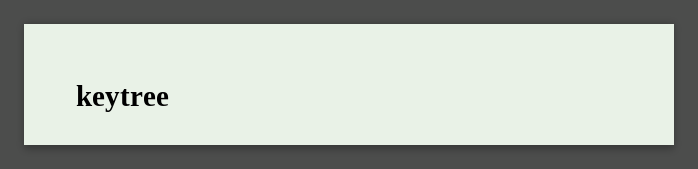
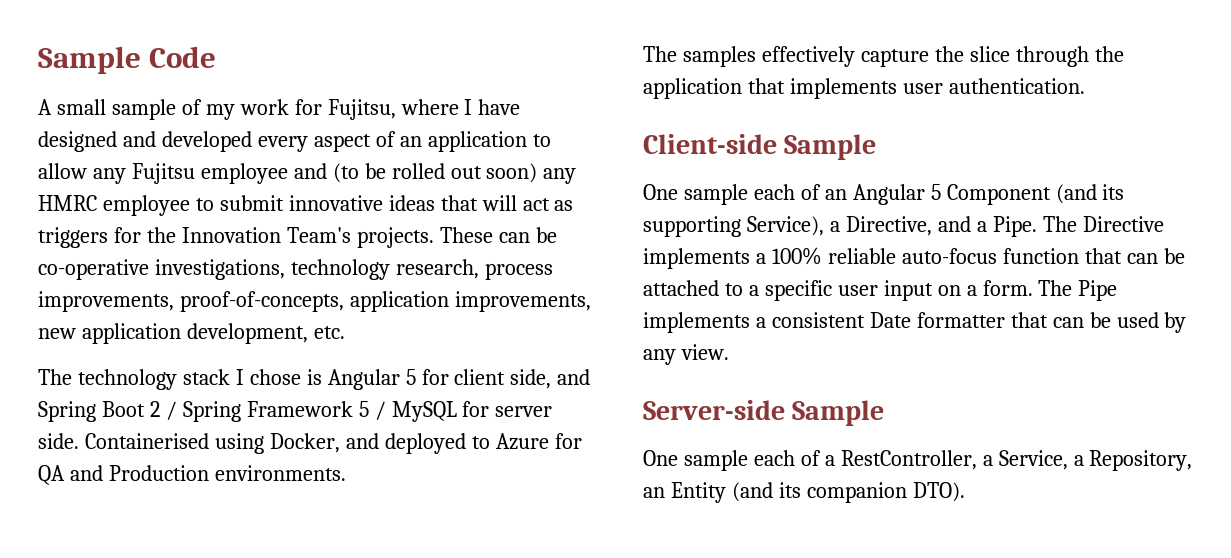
- keytree
+ Sample Code
+ A small sample of my work for Fujitsu, where I have designed and developed every aspect of an application to allow any Fujitsu employee and (to be rolled out soon) any HMRC employee to submit innovative ideas that will act as triggers for the Innovation Team's projects. These can be co-operative investigations, technology research, process improvements, proof-of-concepts, application improvements, new application development, etc.
+ The technology stack I chose is Angular 5 for client side, and Spring Boot 2 / Spring Framework 5 / MySQL for server side. Containerised using Docker, and deployed to Azure for QA and Production environments.
+ The samples effectively capture the slice through the application that implements user authentication.
+ Client-side Sample
+ One sample each of an Angular 5 Component (and its supporting Service), a Directive, and a Pipe. The Directive implements a 100% reliable auto-focus function that can be attached to a specific user input on a form. The Pipe implements a consistent Date formatter that can be used by any view.
+ Server-side Sample
+ One sample each of a RestController, a Service, a Repository, an Entity (and its companion DTO).

